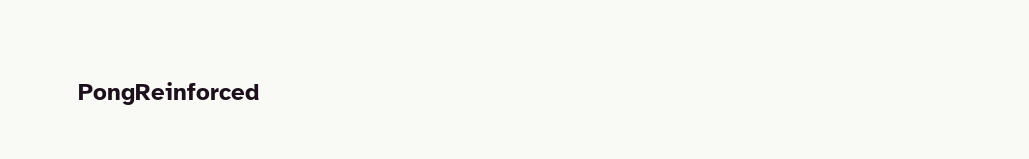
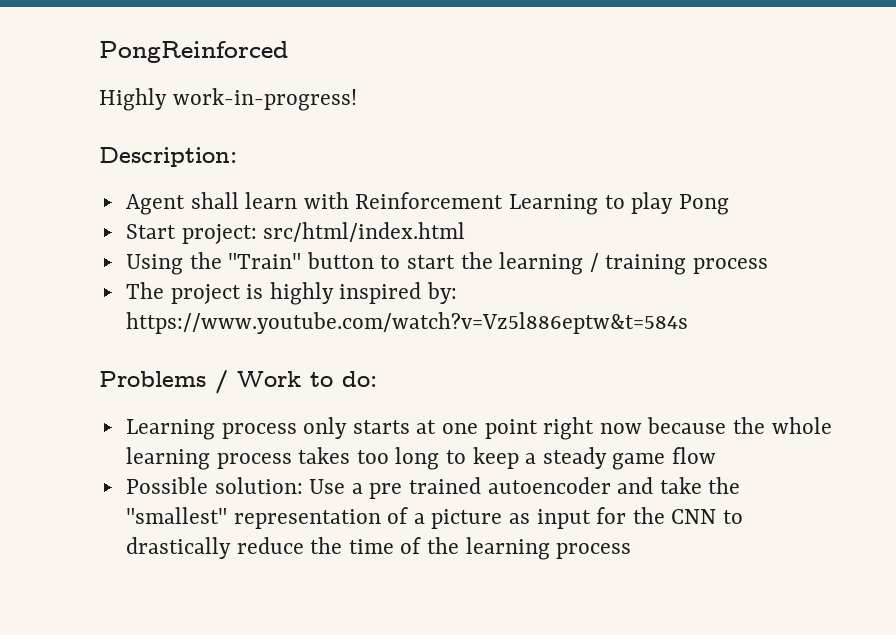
+ Highly work-in-progress!
+ Description:
+ Agent shall learn with Reinforcement Learning to play Pong
+ Start project: src/html/index.html
+ Using the "Train" button to start the learning / training process
+ The project is highly inspired by: https://www.youtube.com/watch?v=Vz5l886eptw&t=584s
+ Problems / Work to do:
+ Learning process only starts at one point right now because the whole learning process takes too long to keep a steady game flow
+ Possible solution: Use a pre trained autoencoder and take the "smallest" representation of a picture as input for the CNN to drastically reduce the time of the learning process

